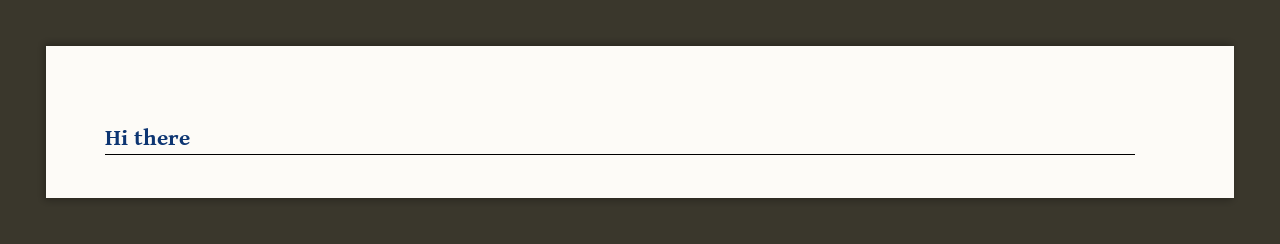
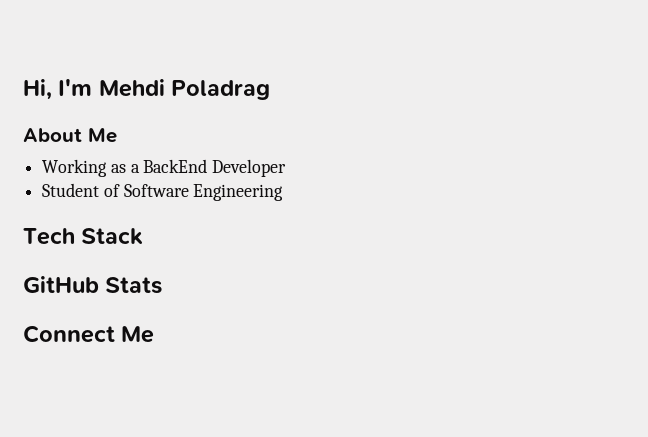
- Hi there
+ Hi, I'm Mehdi Poladrag
+ About Me
+ Working as a BackEnd Developer
+ Student of Software Engineering
+ Tech Stack
+ GitHub Stats
+ Connect Me

